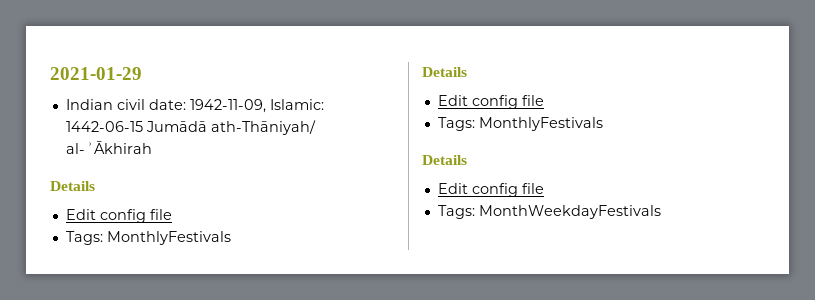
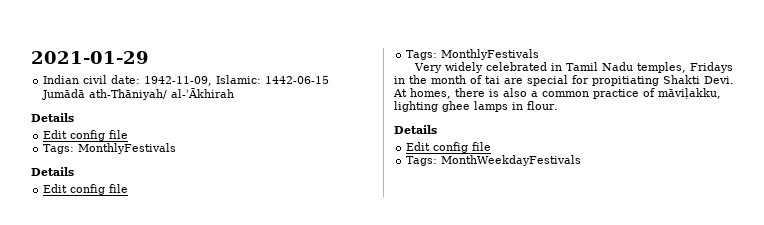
+ Very widely celebrated in Tamil Nadu temples, Fridays in the month of tai are special for propitiating Shakti Devi. At homes, there is also a common practice of māviḷakku, lighting ghee lamps in flour.

